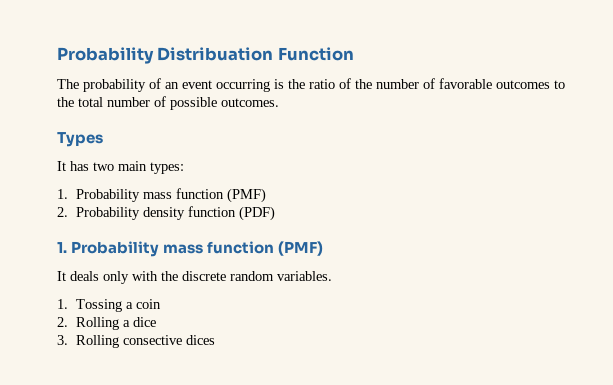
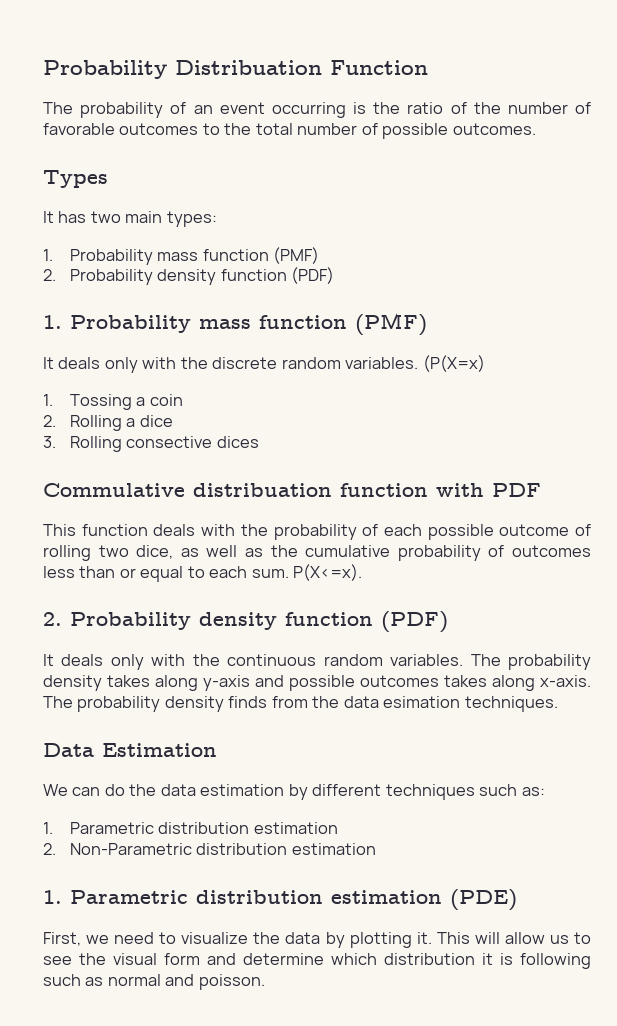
+ (P(X=x)
+ Commulative distribuation function with PDF
+ This function deals with the probability of each possible outcome of rolling two dice, as well as the cumulative probability of outcomes less than or equal to each sum. P(X<=x).
+ 2. Probability density function (PDF)
+ It deals only with the continuous random variables. The probability density takes along y-axis and possible outcomes takes along x-axis. The probability density finds from the data esimation techniques.
+ Data Estimation
+ We can do the data estimation by different techniques such as:
+ 1. Parametric distribution estimation
+ 2. Non-Parametric distribution estimation
+ 1. Parametric distribution estimation (PDE)
+ First, we need to visualize the data by plotting it. This will allow us to see the visual form and determine which distribution it is following such as normal and poisson.

